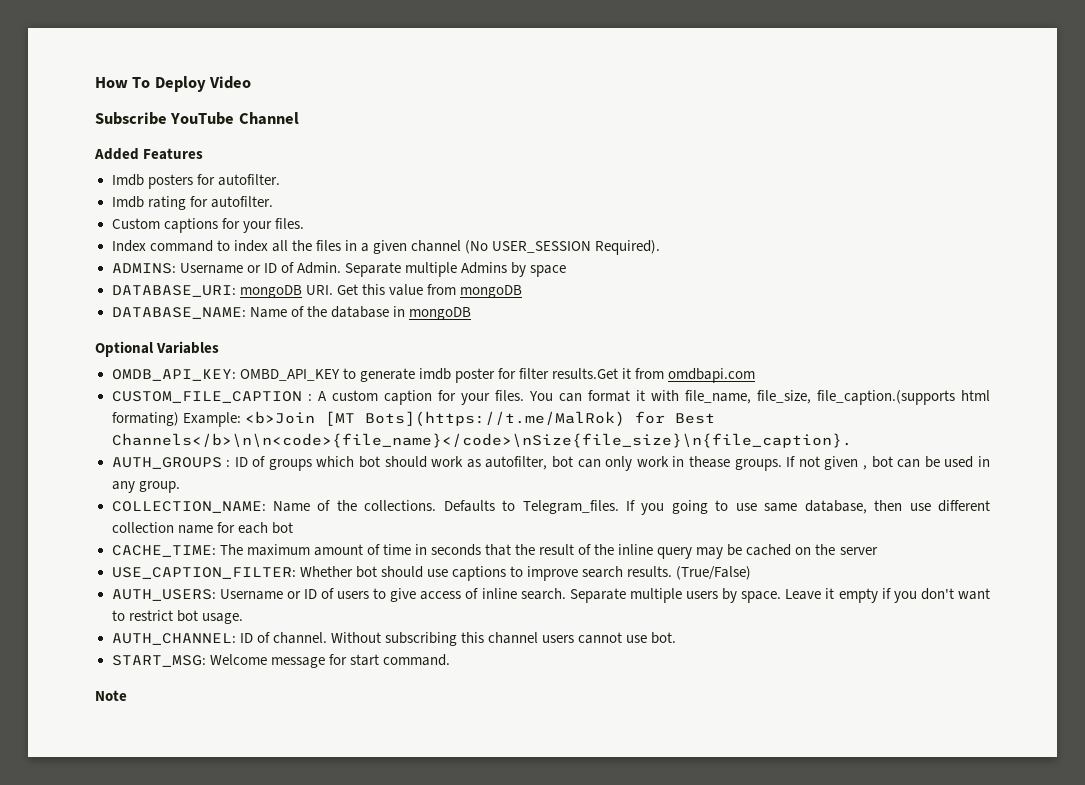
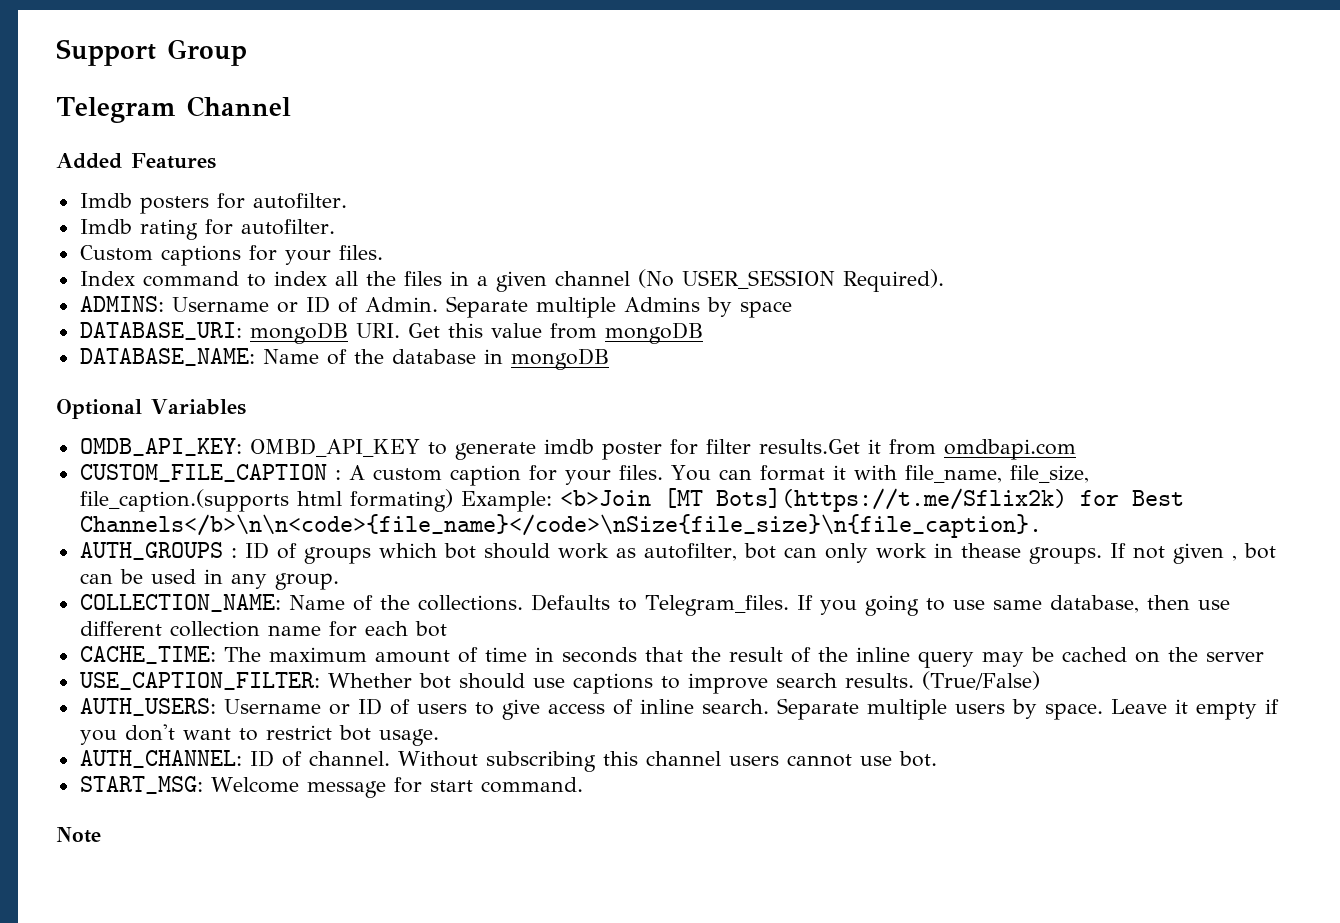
- How To Deploy Video
- Subscribe YouTube Channel
+ Support Group
+ Telegram Channel
- You can format it with file_name, file_size, file_caption.(supports html formating) Example: <b>Join [MT Bots](https://t.me/MalRok) for Best Channels</b>\n\n<code>{file_name}</code>\nSize{file_size}\n{file_caption}.
+ You can format it with file_name, file_size, file_caption.(supports html formating) Example: <b>Join [MT Bots](https://t.me/Sflix2k) for Best Channels</b>\n\n<code>{file_name}</code>\nSize{file_size}\n{file_caption}.

